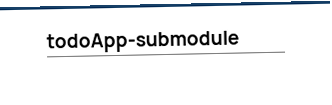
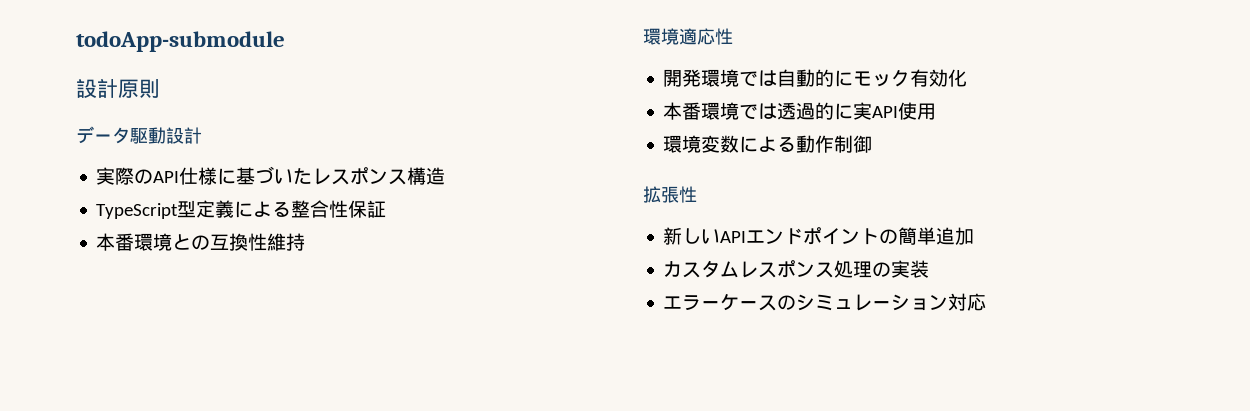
+ 設計原則
+ データ駆動設計
+ 実際のAPI仕様に基づいたレスポンス構造
+ TypeScript型定義による整合性保証
+ 本番環境との互換性維持
+ 環境適応性
+ 開発環境では自動的にモック有効化
+ 本番環境では透過的に実API使用
+ 環境変数による動作制御
+ 拡張性
+ 新しいAPIエンドポイントの簡単追加
+ カスタムレスポンス処理の実装
+ エラーケースのシミュレーション対応

